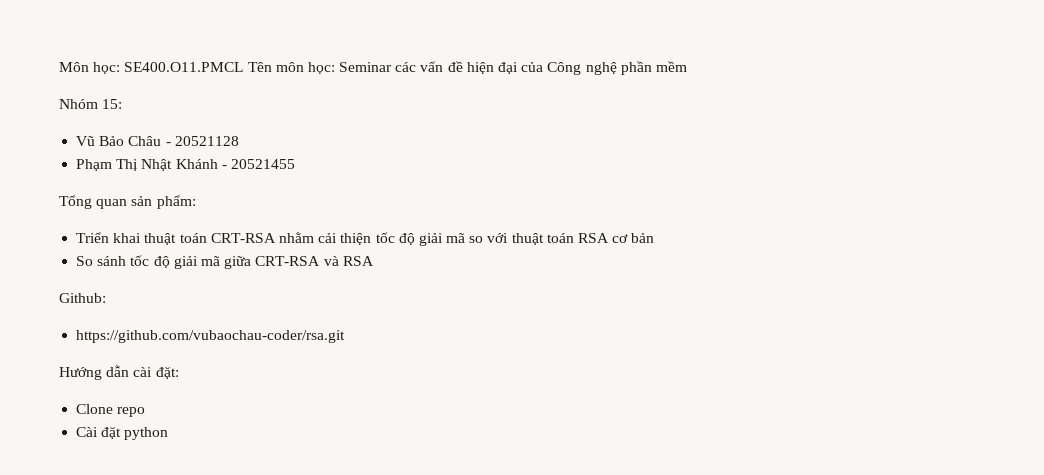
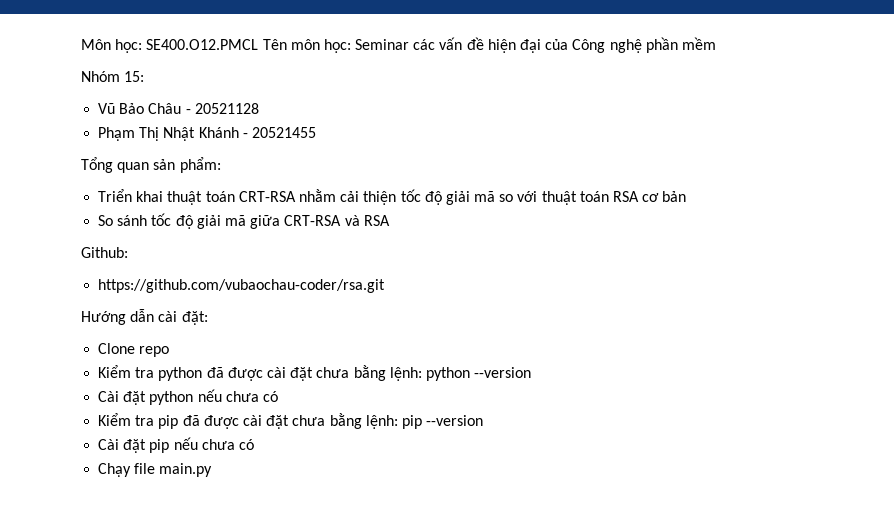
- Môn học: SE400.O11.PMCL Tên môn học: Seminar các vấn đề hiện đại của Công nghệ phần mềm
+ Môn học: SE400.O12.PMCL Tên môn học: Seminar các vấn đề hiện đại của Công nghệ phần mềm
- Cài đặt python
+ Kiểm tra python đã được cài đặt chưa bằng lệnh: python --version
+ Cài đặt python nếu chưa có
+ Kiểm tra pip đã được cài đặt chưa bằng lệnh: pip --version
+ Cài đặt pip nếu chưa có
+ Chạy file main.py

